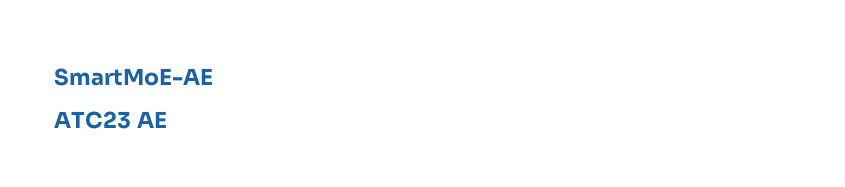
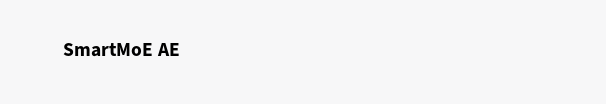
- SmartMoE-AE
- ATC23 AE
+ SmartMoE AE

